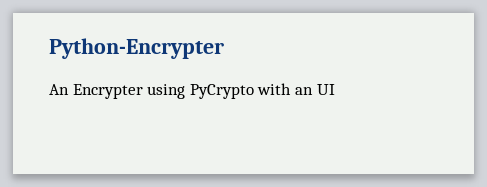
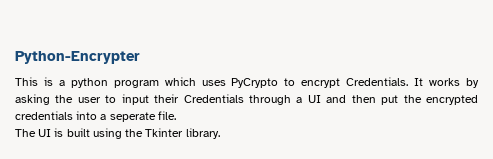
- An Encrypter using PyCrypto with an UI
+ This is a python program which uses PyCrypto to encrypt Credentials. It works by asking the user to input their Credentials through a UI and then put the encrypted credentials into a seperate file.
+ The UI is built using the Tkinter library.

